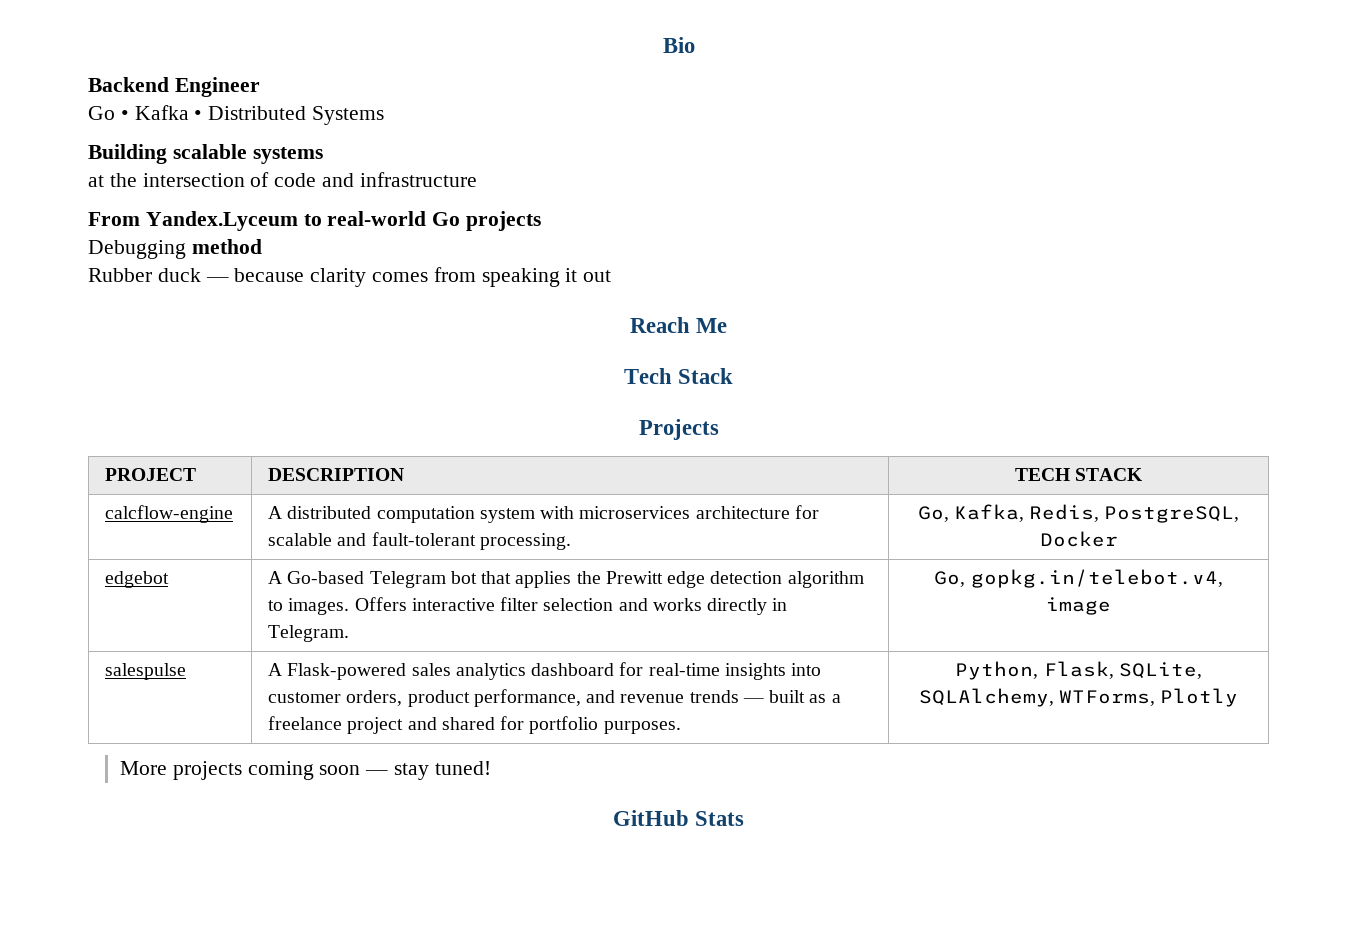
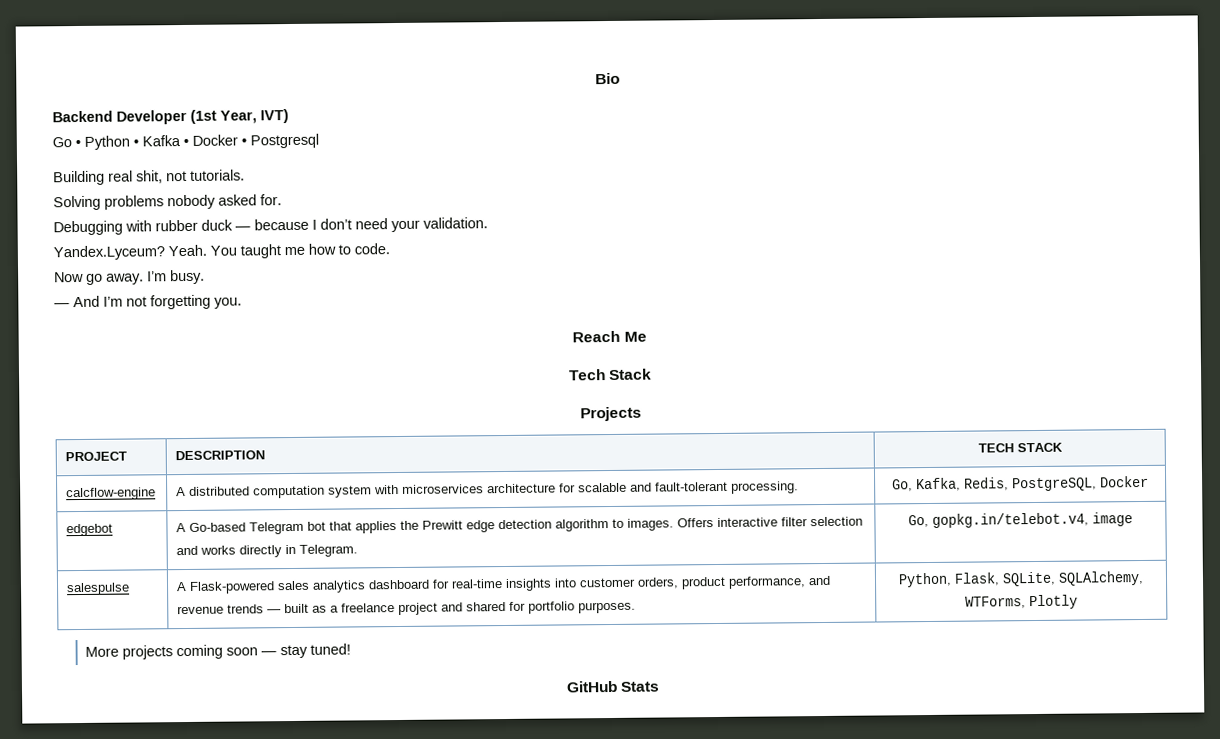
- Backend Engineer
- Go • Kafka • Distributed Systems
- Building scalable systems
- at the intersection of code and infrastructure
- From Yandex.Lyceum to real-world Go projects
+ Backend Developer (1st Year, IVT)
+ Go • Python • Kafka • Docker • Postgresql
+ Building real shit, not tutorials.
+ Solving problems nobody asked for.
- Debugging method
- Rubber duck — because clarity comes from speaking it out
+ Debugging with rubber duck — because I don’t need your validation.
+ Yandex.Lyceum? Yeah. You taught me how to code.
+ Now go away. I’m busy.
+ — And I’m not forgetting you.

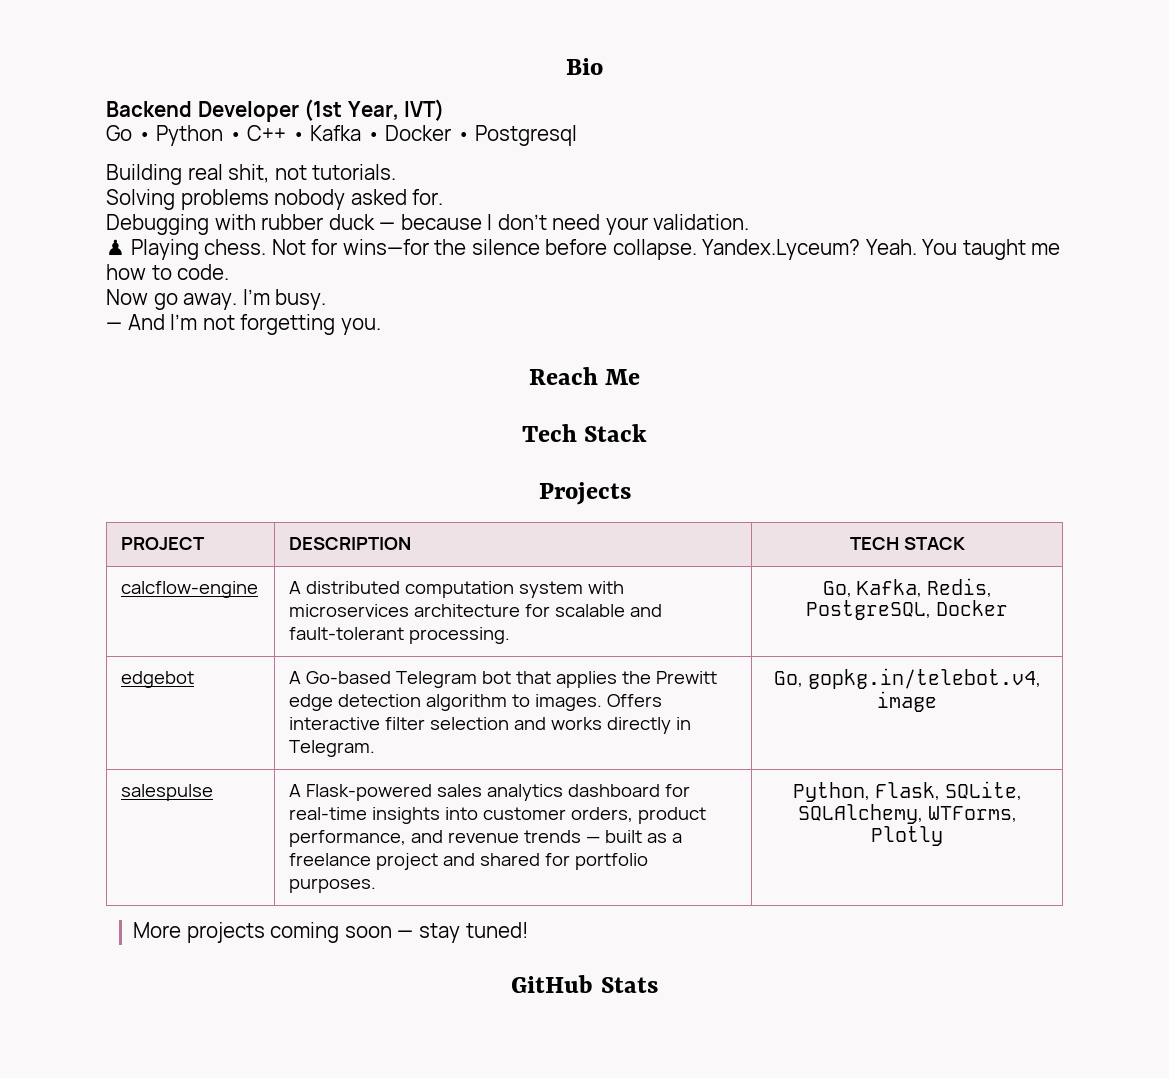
- Go • Python • Kafka • Docker • Postgresql
+ Go • Python • C++ • Kafka • Docker • Postgresql
+ ♟ Playing chess. Not for wins—for the silence before collapse.

